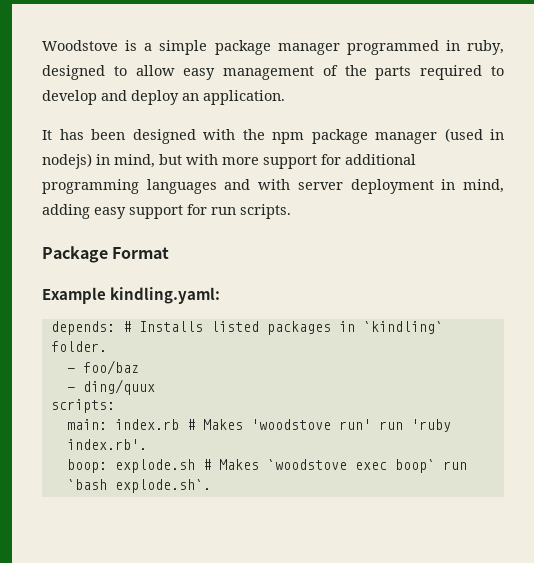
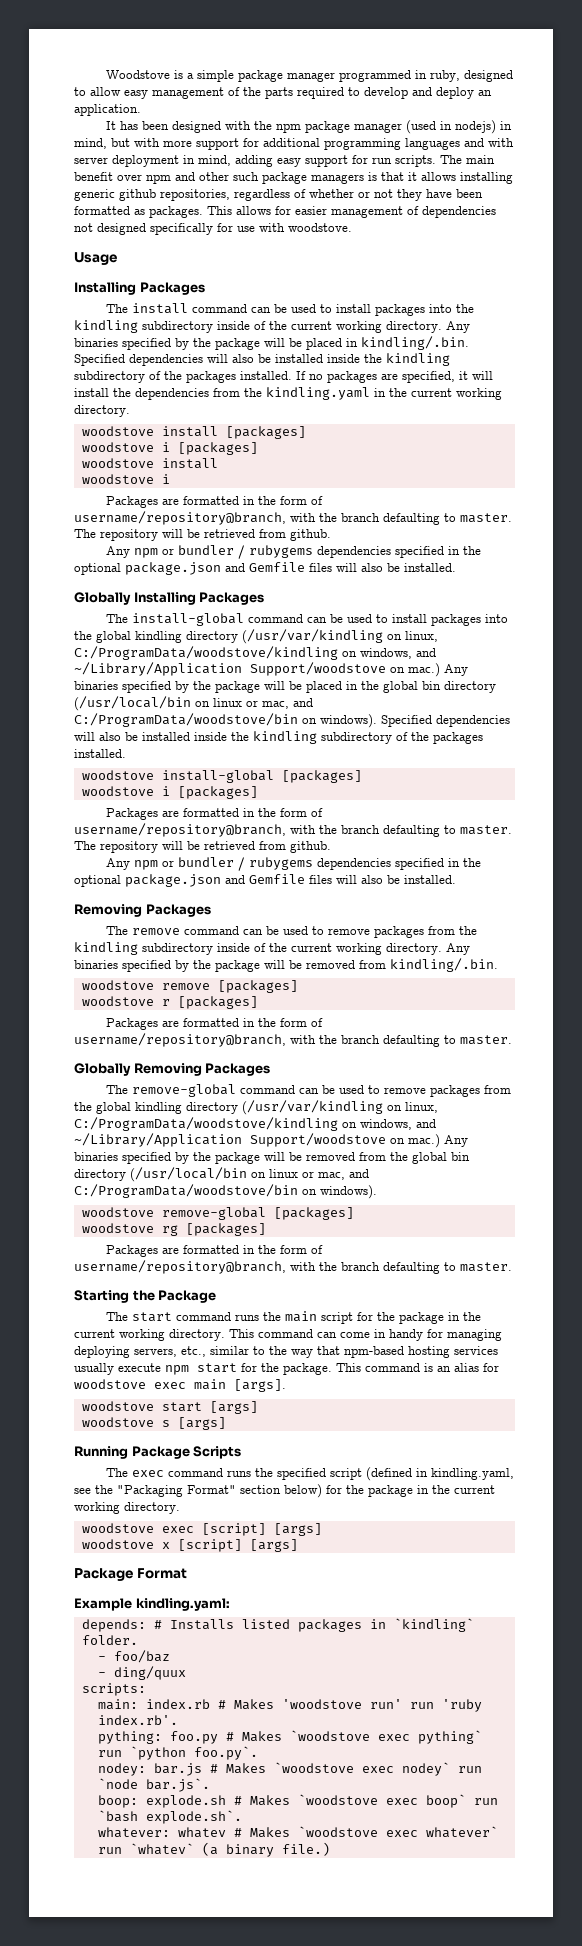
+ The main benefit over npm and other such package managers is that it allows installing generic github repositories, regardless of whether or not they have been formatted as packages. This allows for easier management of dependencies not designed specifically for use with woodstove.
+ Usage
+ Installing Packages
+ The install command can be used to install packages into the kindling subdirectory inside of the current working directory. Any binaries specified by the package will be placed in kindling/.bin. Specified dependencies will also be installed inside the kindling subdirectory of the packages installed. If no packages are specified, it will install the dependencies from the kindling.yaml in the current working directory.
+ woodstove install [packages]
+ woodstove i [packages]
+ woodstove install
+ woodstove i
+ Packages are formatted in the form of username/repository@branch, with the branch defaulting to master. The repository will be retrieved from github.
+ Any npm or bundler / rubygems dependencies specified in the optional package.json and Gemfile files will also be installed.
+ Globally Installing Packages
+ The install-global command can be used to install packages into the global kindling directory (/usr/var/kindling on linux, C:/ProgramData/woodstove/kindling on windows, and ~/Library/Application Support/woodstove on mac.) Any binaries specified by the package will be placed in the global bin directory (/usr/local/bin on linux or mac, and C:/ProgramData/woodstove/bin on windows). Specified dependencies will also be installed inside the kindling subdirectory of the packages installed.
+ woodstove install-global [packages]
+ woodstove i [packages]
+ Packages are formatted in the form of username/repository@branch, with the branch defaulting to master. The repository will be retrieved from github.
+ Any npm or bundler / rubygems dependencies specified in the optional package.json and Gemfile files will also be installed.
+ Removing Packages
+ The remove command can be used to remove packages from the kindling subdirectory inside of the current working directory. Any binaries specified by the package will be removed from kindling/.bin.
+ woodstove remove [packages]
+ woodstove r [packages]
+ Packages are formatted in the form of username/repository@branch, with the branch defaulting to master.
+ Globally Removing Packages
+ The remove-global command can be used to remove packages from the global kindling directory (/usr/var/kindling on linux, C:/ProgramData/woodstove/kindling on windows, and ~/Library/Application Support/woodstove on mac.) Any binaries specified by the package will be removed from the global bin directory (/usr/local/bin on linux or mac, and C:/ProgramData/woodstove/bin on windows).
+ woodstove remove-global [packages]
+ woodstove rg [packages]
+ Packages are formatted in the form of username/repository@branch, with the branch defaulting to master.
+ Starting the Package
+ The start command runs the main script for the package in the current working directory. This command can come in handy for managing deploying servers, etc., similar to the way that npm-based hosting services usually execute npm start for the package. This command is an alias for woodstove exec main [args].
+ woodstove start [args]
+ woodstove s [args]
+ Running Package Scripts
+ The exec command runs the specified script (defined in kindling.yaml, see the "Packaging Format" section below) for the package in the current working directory.
+ woodstove exec [script] [args]
+ woodstove x [script] [args]
+ pything: foo.py # Makes `woodstove exec pything` run `python foo.py`.
+ nodey: bar.js # Makes `woodstove exec nodey` run `node bar.js`.
+ whatever: whatev # Makes `woodstove exec whatever` run `whatev` (a binary file.)

